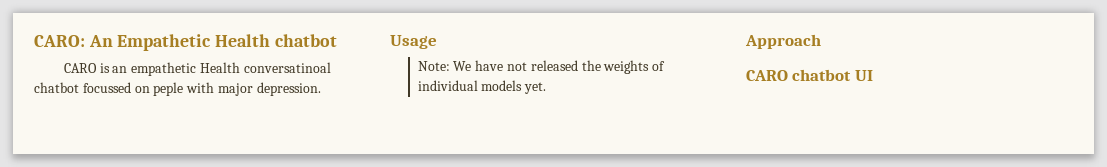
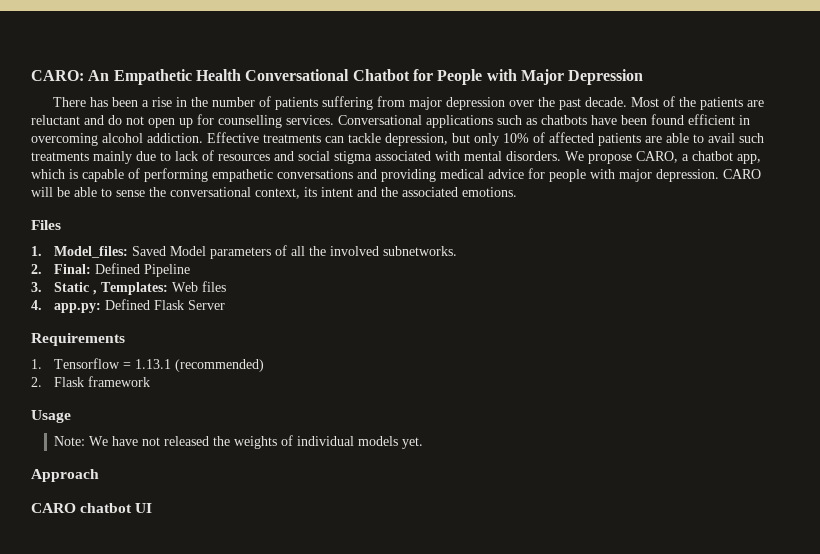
- CARO: An Empathetic Health chatbot
- CARO is an empathetic Health conversatinoal chatbot focussed on peple with major depression.
+ CARO: An Empathetic Health Conversational Chatbot for People with Major Depression
+ There has been a rise in the number of patients suffering from major depression over the past decade. Most of the patients are reluctant and do not open up for counselling services. Conversational applications such as chatbots have been found efficient in overcoming alcohol addiction. Effective treatments can tackle depression, but only 10% of affected patients are able to avail such treatments mainly due to lack of resources and social stigma associated with mental disorders. We propose CARO, a chatbot app, which is capable of performing empathetic conversations and providing medical advice for people with major depression. CARO will be able to sense the conversational context, its intent and the associated emotions.
+ Files
+ 1. Model_files: Saved Model parameters of all the involved subnetworks.
+ 2. Final: Defined Pipeline
+ 3. Static , Templates: Web files
+ 4. app.py: Defined Flask Server
+ Requirements
+ 1. Tensorflow = 1.13.1 (recommended)
+ 2. Flask framework

